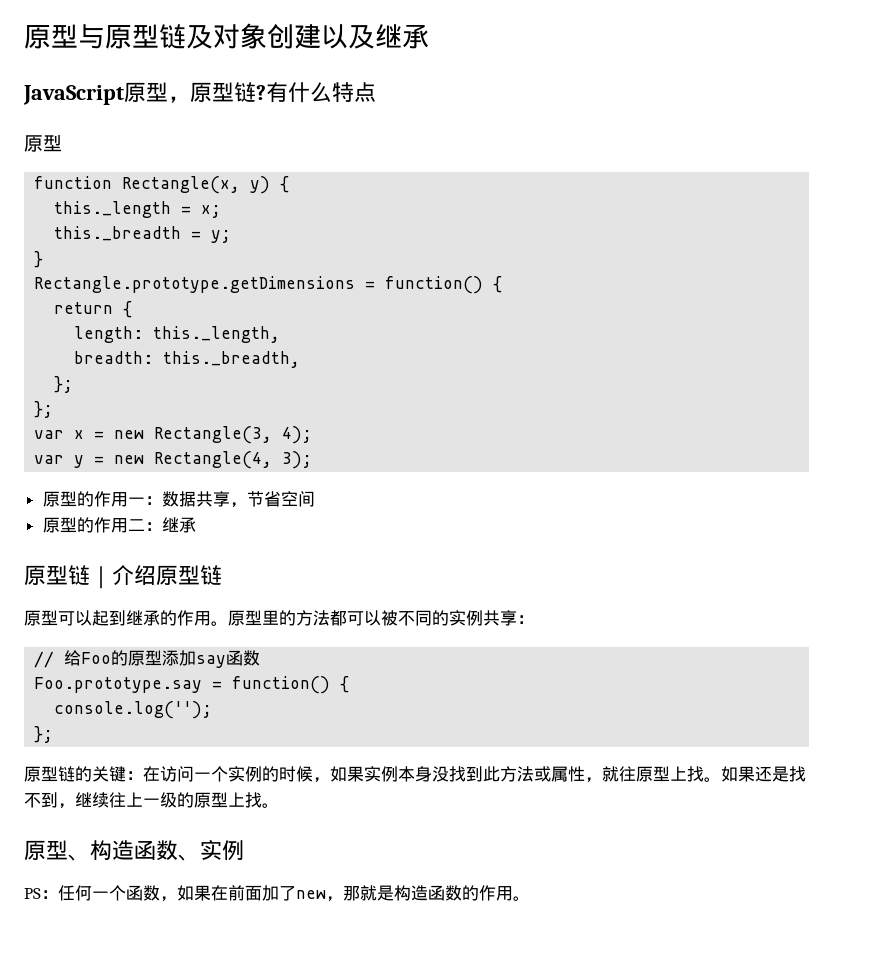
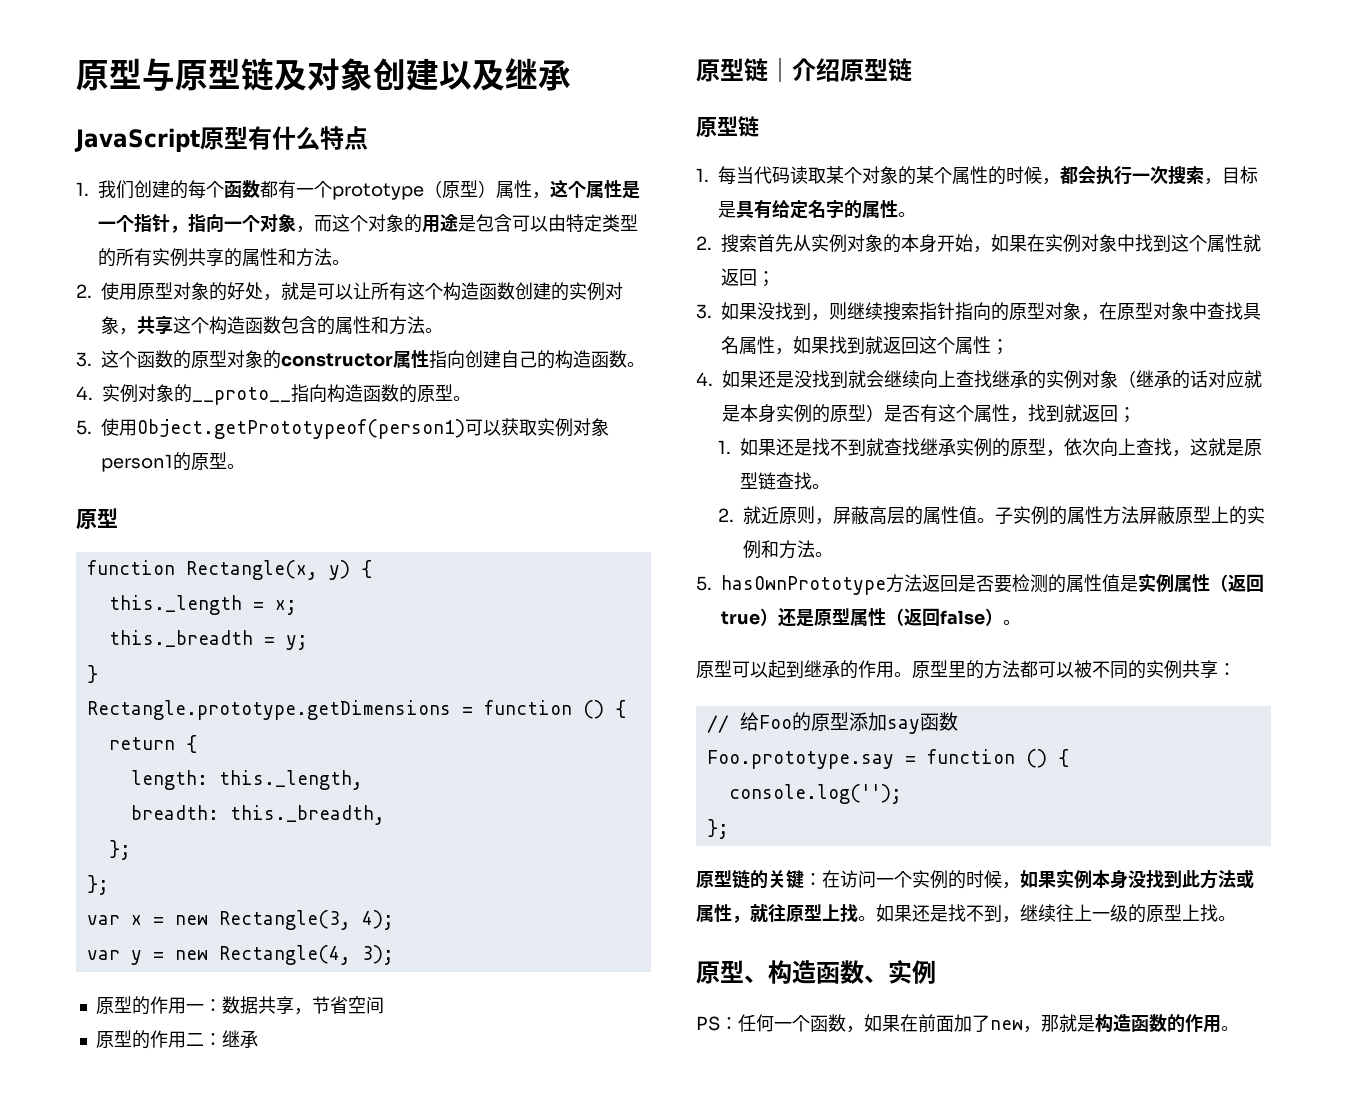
- JavaScript原型，原型链?有什么特点
+ JavaScript原型有什么特点
+ 1.我们创建的每个函数都有一个prototype（原型）属性，这个属性是一个指针，指向一个对象，而这个对象的用途是包含可以由特定类型的所有实例共享的属性和方法。
+ 2.使用原型对象的好处，就是可以让所有这个构造函数创建的实例对象，共享这个构造函数包含的属性和方法。
+ 3.这个函数的原型对象的constructor属性指向创建自己的构造函数。
+ 4.实例对象的__proto__指向构造函数的原型。
+ 5.使用Object.getPrototypeof(person1)可以获取实例对象person1的原型。
- Rectangle.prototype.getDimensions = function() {
+ Rectangle.prototype.getDimensions = function () {
  原型链｜介绍原型链
+ 原型链
+ 1.每当代码读取某个对象的某个属性的时候，都会执行一次搜索，目标是具有给定名字的属性。
+ 2.搜索首先从实例对象的本身开始，如果在实例对象中找到这个属性就返回；
+ 3.如果没找到，则继续搜索指针指向的原型对象，在原型对象中查找具名属性，如果找到就返回这个属性；
+ 4.如果还是没找到就会继续向上查找继承的实例对象（继承的话对应就是本身实例的原型）是否有这个属性，找到就返回；
+ 1.如果还是找不到就查找继承实例的原型，依次向上查找，这就是原型链查找。
+ 2.就近原则，屏蔽高层的属性值。子实例的属性方法屏蔽原型上的实例和方法。
+ 5. hasOwnPrototype方法返回是否要检测的属性值是实例属性（返回true）还是原型属性（返回false）。
- Foo.prototype.say = function() {
+ Foo.prototype.say = function () {

